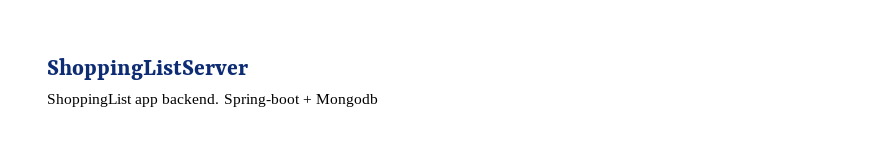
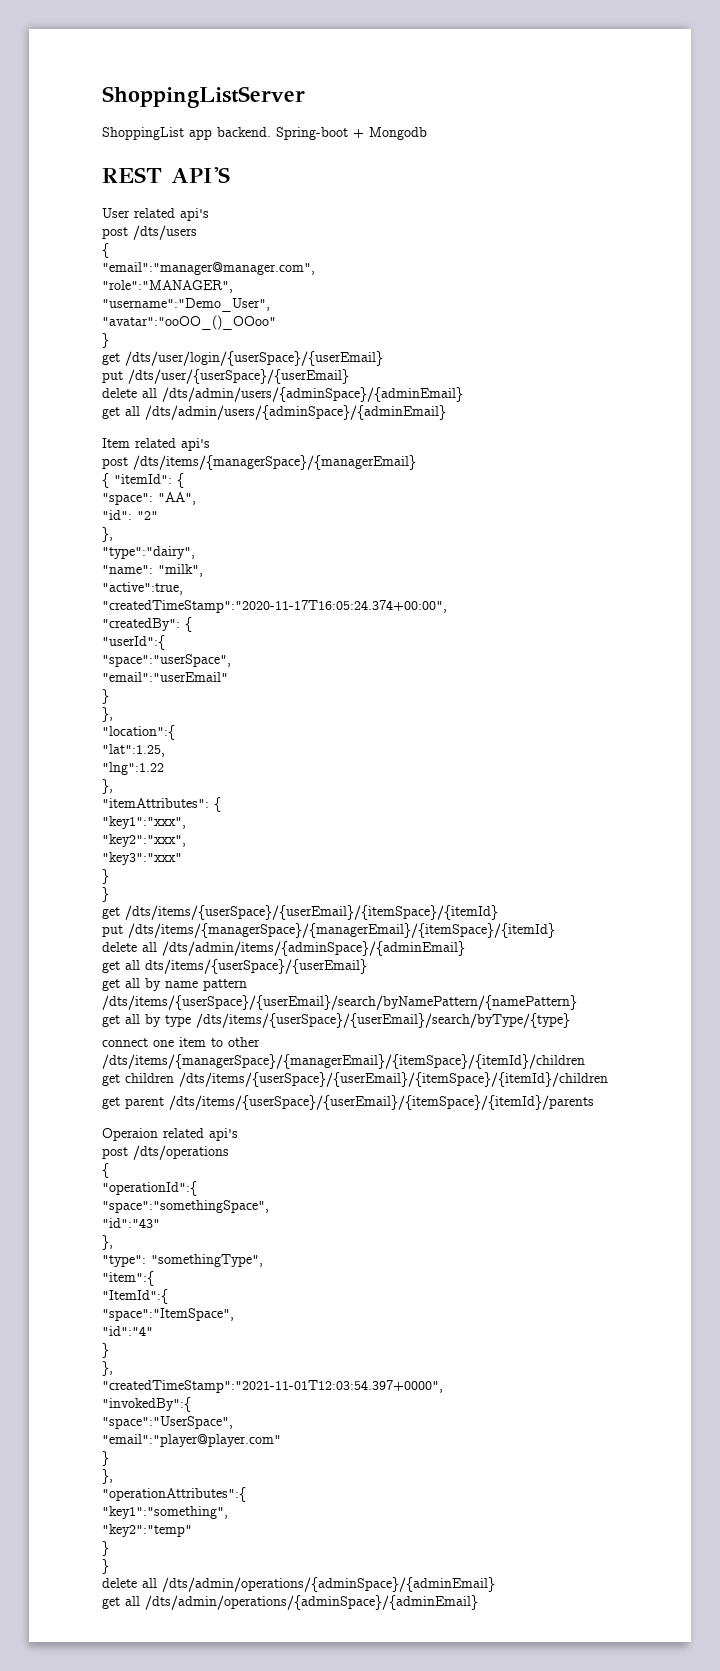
+ REST API'S
+ User related api's
+ post /dts/users
+ {
+ "email":"manager@manager.com",
+ "role":"MANAGER",
+ "username":"Demo_User",
+ "avatar":"ooOO_()_OOoo"
+ }
+ get /dts/user/login/{userSpace}/{userEmail}
+ put /dts/user/{userSpace}/{userEmail}
+ delete all /dts/admin/users/{adminSpace}/{adminEmail}
+ get all /dts/admin/users/{adminSpace}/{adminEmail}
+ Item related api's
+ post /dts/items/{managerSpace}/{managerEmail}
+ { "itemId": {
+ "space": "AA",
+ "id": "2"
+ },
+ "type":"dairy",
+ "name": "milk",
+ "active":true,
+ "createdTimeStamp":"2020-11-17T16:05:24.374+00:00",
+ "createdBy": {
+ "userId":{
+ "space":"userSpace",
+ "email":"userEmail"
+ }
+ },
+ "location":{
+ "lat":1.25,
+ "lng":1.22
+ },
+ "itemAttributes": {
+ "key1":"xxx",
+ "key2":"xxx",
+ "key3":"xxx"
+ }
+ }
+ get /dts/items/{userSpace}/{userEmail}/{itemSpace}/{itemId}
+ put /dts/items/{managerSpace}/{managerEmail}/{itemSpace}/{itemId}
+ delete all /dts/admin/items/{adminSpace}/{adminEmail}
+ get all dts/items/{userSpace}/{userEmail}
+ get all by name pattern /dts/items/{userSpace}/{userEmail}/search/byNamePattern/{namePattern}
+ get all by type /dts/items/{userSpace}/{userEmail}/search/byType/{type}
+ connect one item to other /dts/items/{managerSpace}/{managerEmail}/{itemSpace}/{itemId}/children
+ get children /dts/items/{userSpace}/{userEmail}/{itemSpace}/{itemId}/children
+ get parent /dts/items/{userSpace}/{userEmail}/{itemSpace}/{itemId}/parents
+ Operaion related api's
+ post /dts/operations
+ {
+ "operationId":{
+ "space":"somethingSpace",
+ "id":"43"
+ },
+ "type": "somethingType",
+ "item":{
+ "ItemId":{
+ "space":"ItemSpace",
+ "id":"4"
+ }
+ },
+ "createdTimeStamp":"2021-11-01T12:03:54.397+0000",
+ "invokedBy":{
+ "space":"UserSpace",
+ "email":"player@player.com"
+ }
+ },
+ "operationAttributes":{
+ "key1":"something",
+ "key2":"temp"
+ }
+ }
+ delete all /dts/admin/operations/{adminSpace}/{adminEmail}
+ get all /dts/admin/operations/{adminSpace}/{adminEmail}

